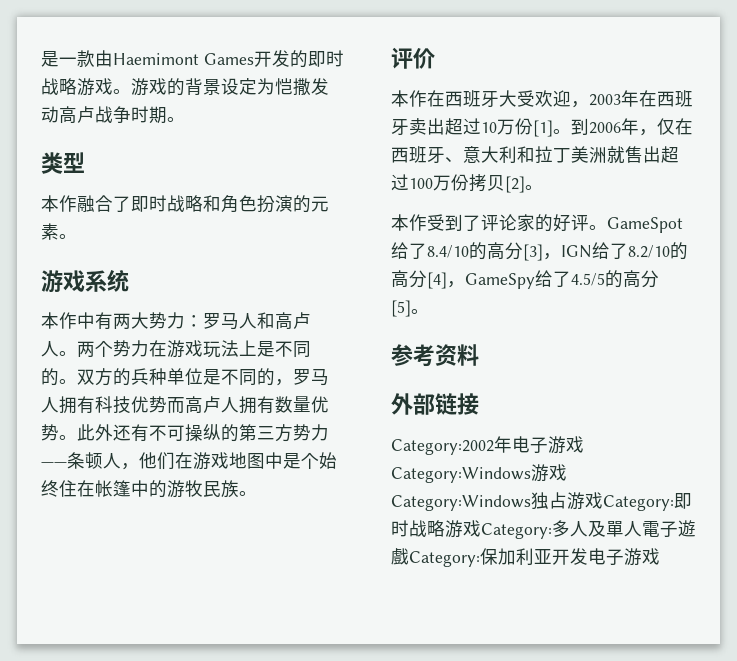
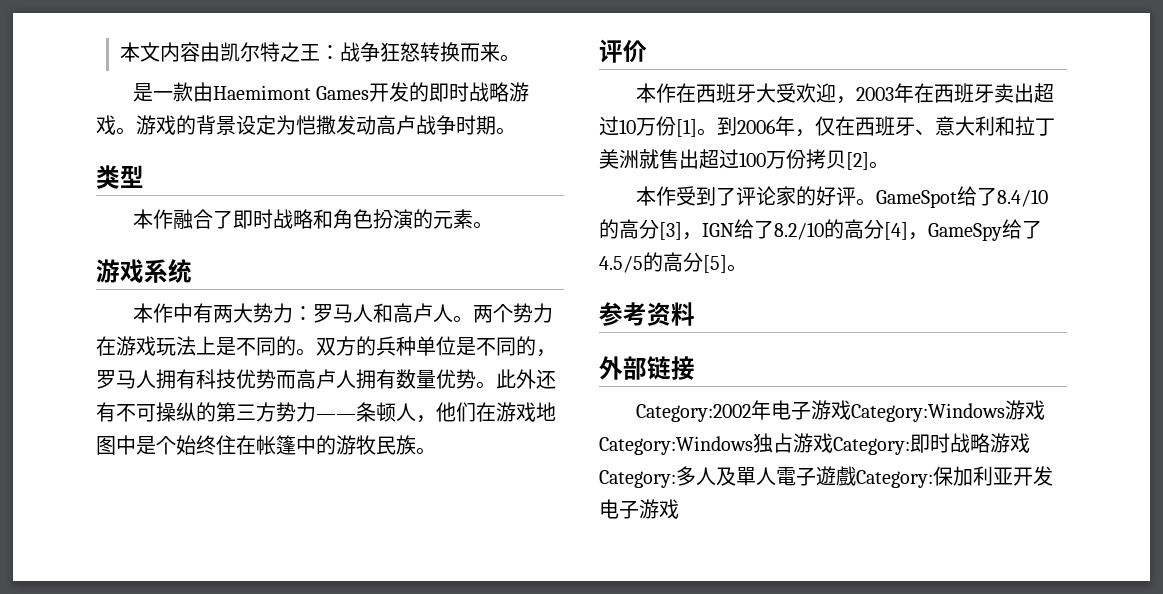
+ 本文内容由凯尔特之王：战争狂怒转换而来。

